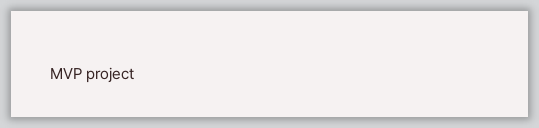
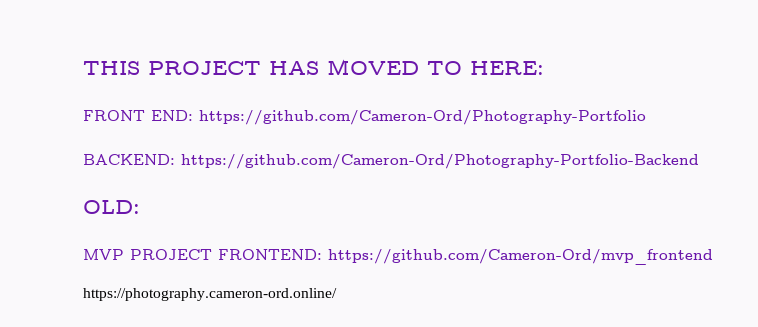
- MVP project
+ THIS PROJECT HAS MOVED TO HERE:
+ FRONT END: https://github.com/Cameron-Ord/Photography-Portfolio
+ BACKEND: https://github.com/Cameron-Ord/Photography-Portfolio-Backend
+ OLD:
+ MVP PROJECT FRONTEND: https://github.com/Cameron-Ord/mvp_frontend
+ https://photography.cameron-ord.online/

